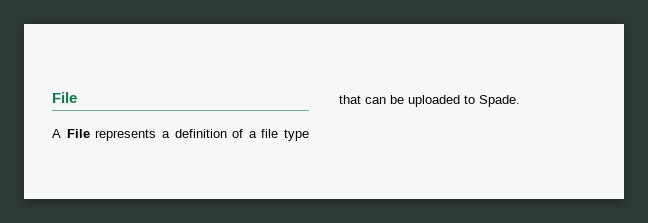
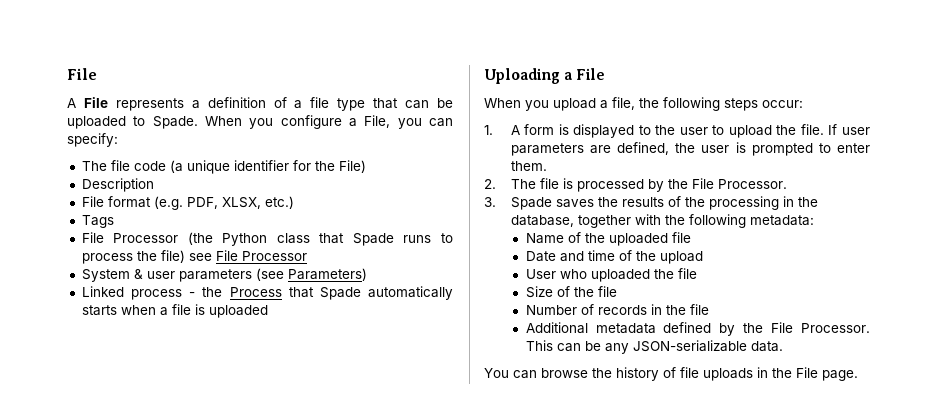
+ When you configure a File, you can specify:
+ The file code (a unique identifier for the File)
+ Description
+ File format (e.g. PDF, XLSX, etc.)
+ Tags
+ File Processor (the Python class that Spade runs to process the file) see File Processor
+ System & user parameters (see Parameters)
+ Linked process - the Process that Spade automatically starts when a file is uploaded
+ Uploading a File
+ When you upload a file, the following steps occur:
+ 1. A form is displayed to the user to upload the file. If user parameters are defined, the user is prompted to enter them.
+ 2. The file is processed by the File Processor.
+ 3. Spade saves the results of the processing in the database, together with the following metadata:
+ Name of the uploaded file
+ Date and time of the upload
+ User who uploaded the file
+ Size of the file
+ Number of records in the file
+ Additional metadata defined by the File Processor. This can be any JSON-serializable data.
+ You can browse the history of file uploads in the File page.

